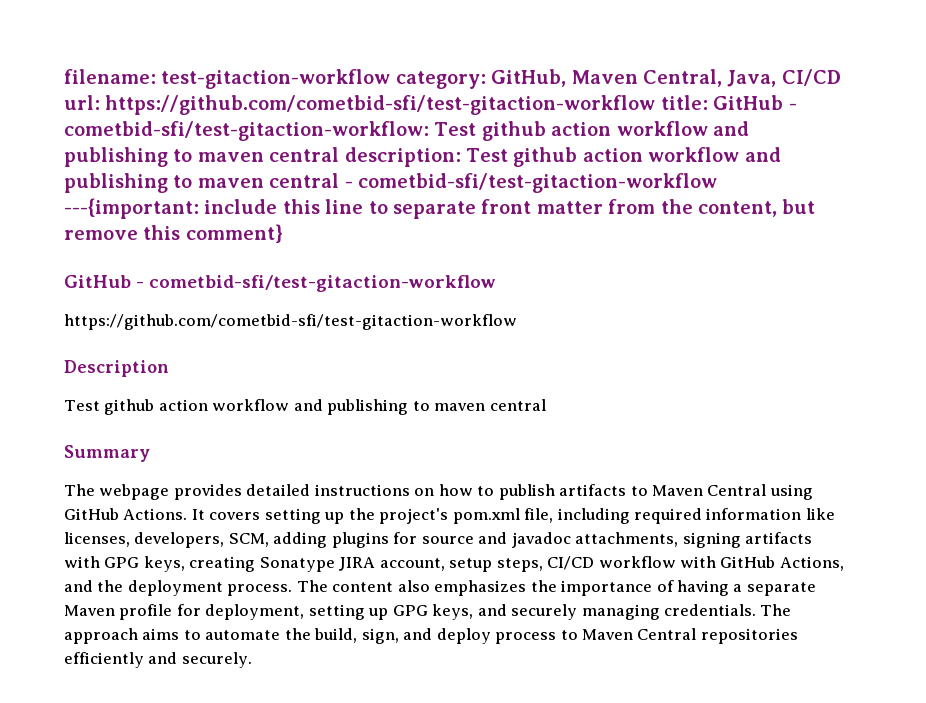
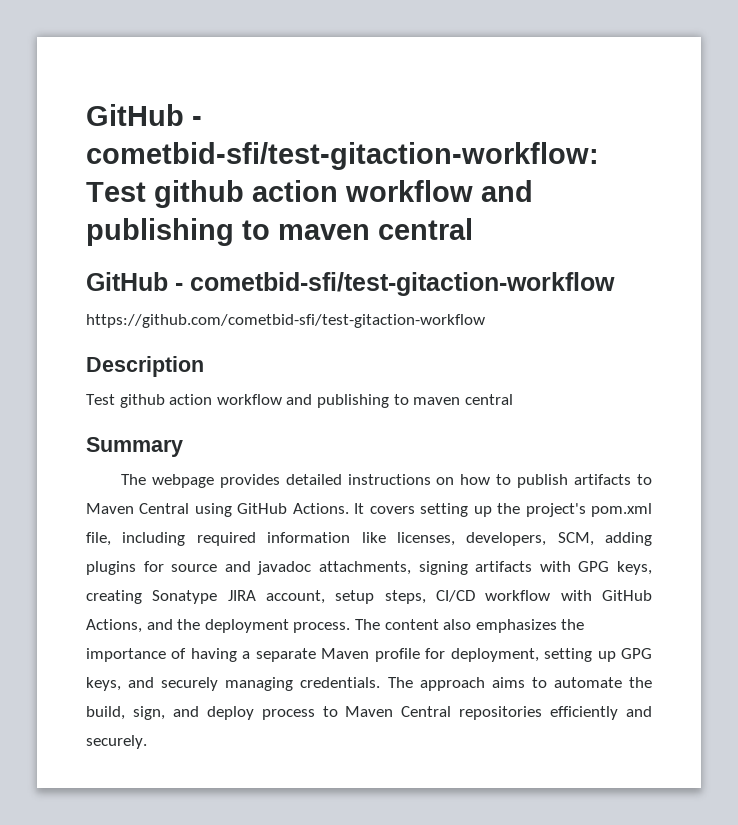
- filename: test-gitaction-workflow category: GitHub, Maven Central, Java, CI/CD url: https://github.com/cometbid-sfi/test-gitaction-workflow title: GitHub - cometbid-sfi/test-gitaction-workflow: Test github action workflow and publishing to maven central description: Test github action workflow and publishing to maven central - cometbid-sfi/test-gitaction-workflow ---{important: include this line to separate front matter from the content, but remove this comment}
+ GitHub - cometbid-sfi/test-gitaction-workflow: Test github action workflow and publishing to maven central

